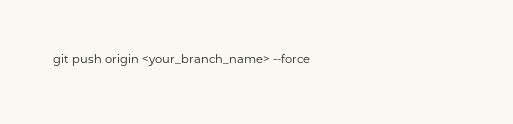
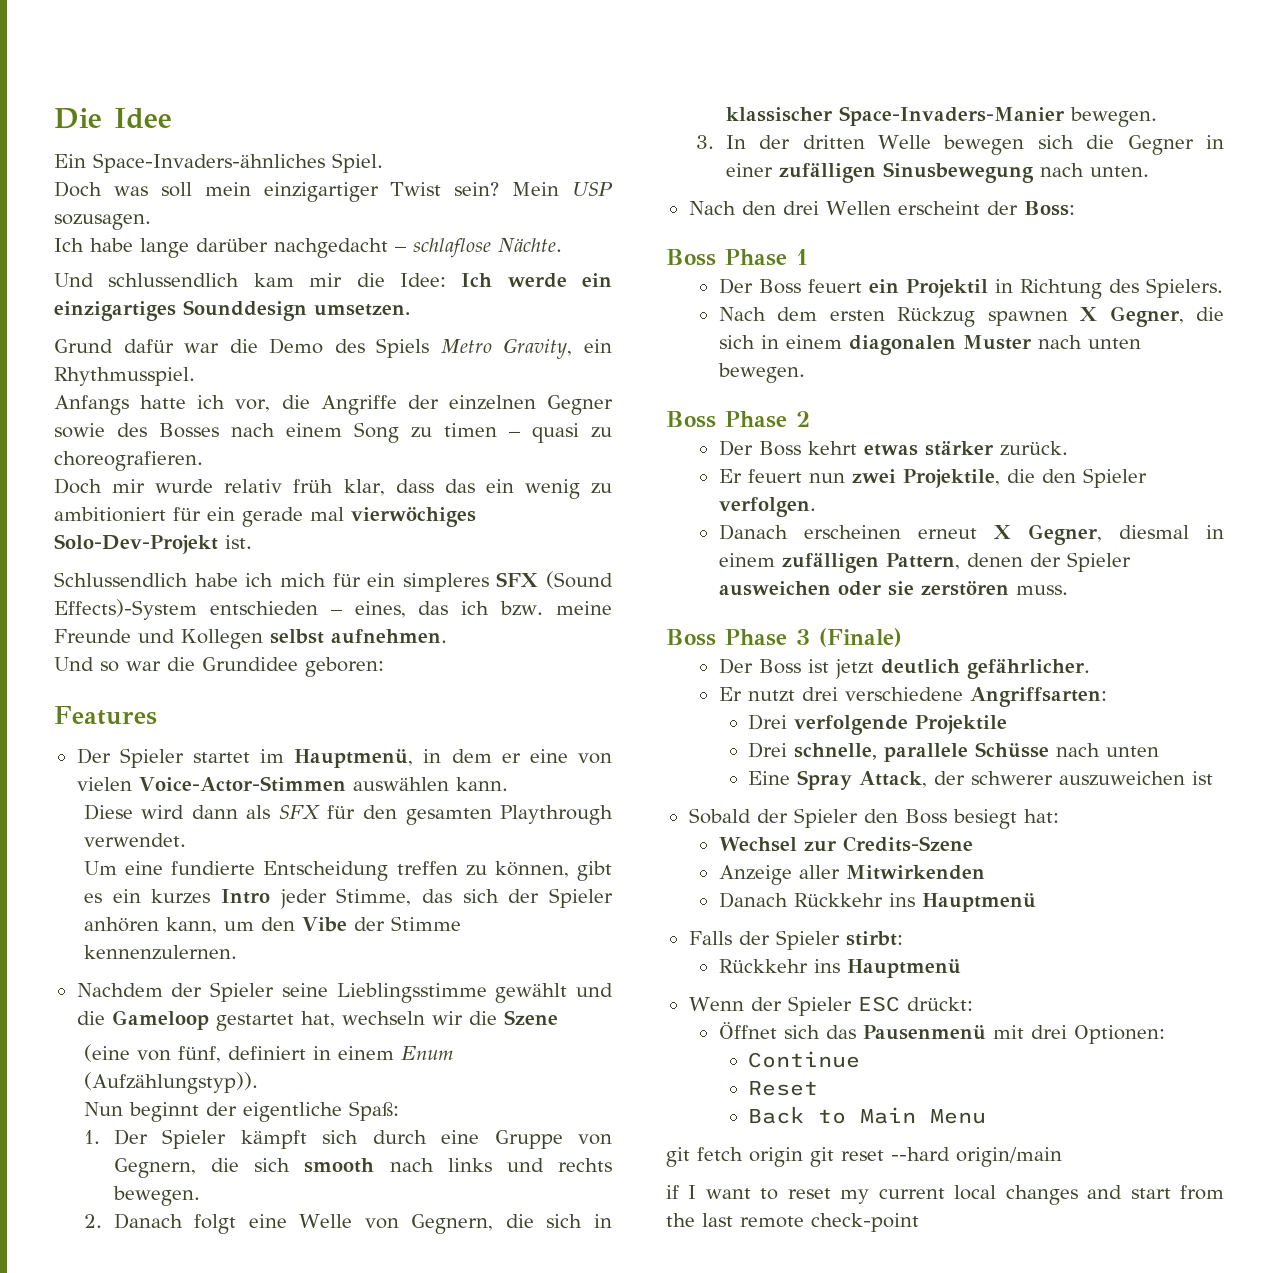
- git push origin <your_branch_name> --force
+ Die Idee
+ Ein Space-Invaders-ähnliches Spiel.
+ Doch was soll mein einzigartiger Twist sein? Mein USP sozusagen.
+ Ich habe lange darüber nachgedacht – schlaflose Nächte.
+ Und schlussendlich kam mir die Idee: Ich werde ein einzigartiges Sounddesign umsetzen.
+ Grund dafür war die Demo des Spiels Metro Gravity, ein Rhythmusspiel.
+ Anfangs hatte ich vor, die Angriffe der einzelnen Gegner sowie des Bosses nach einem Song zu timen – quasi zu choreografieren.
+ Doch mir wurde relativ früh klar, dass das ein wenig zu ambitioniert für ein gerade mal vierwöchiges Solo-Dev-Projekt ist.
+ Schlussendlich habe ich mich für ein simpleres SFX (Sound Effects)-System entschieden – eines, das ich bzw. meine Freunde und Kollegen selbst aufnehmen.
+ Und so war die Grundidee geboren:
+ Features
+ Der Spieler startet im Hauptmenü, in dem er eine von vielen Voice-Actor-Stimmen auswählen kann.
+ Diese wird dann als SFX für den gesamten Playthrough verwendet.
+ Um eine fundierte Entscheidung treffen zu können, gibt es ein kurzes Intro jeder Stimme, das sich der Spieler anhören kann, um den Vibe der Stimme kennenzulernen.
+ Nachdem der Spieler seine Lieblingsstimme gewählt und die Gameloop gestartet hat, wechseln wir die Szene
+ (eine von fünf, definiert in einem Enum (Aufzählungstyp)).
+ Nun beginnt der eigentliche Spaß:
+ 1. Der Spieler kämpft sich durch eine Gruppe von Gegnern, die sich smooth nach links und rechts bewegen.
+ 2. Danach folgt eine Welle von Gegnern, die sich in klassischer Space-Invaders-Manier bewegen.
+ 3. In der dritten Welle bewegen sich die Gegner in einer zufälligen Sinusbewegung nach unten.
+ Nach den drei Wellen erscheint der Boss:
+ Boss Phase 1
+ Der Boss feuert ein Projektil in Richtung des Spielers.
+ Nach dem ersten Rückzug spawnen X Gegner, die sich in einem diagonalen Muster nach unten bewegen.
+ Boss Phase 2
+ Der Boss kehrt etwas stärker zurück.
+ Er feuert nun zwei Projektile, die den Spieler verfolgen.
+ Danach erscheinen erneut X Gegner, diesmal in einem zufälligen Pattern, denen der Spieler ausweichen oder sie zerstören muss.
+ Boss Phase 3 (Finale)
+ Der Boss ist jetzt deutlich gefährlicher.
+ Er nutzt drei verschiedene Angriffsarten:
+ Drei verfolgende Projektile
+ Drei schnelle, parallele Schüsse nach unten
+ Eine Spray Attack, der schwerer auszuweichen ist
+ Sobald der Spieler den Boss besiegt hat:
+ Wechsel zur Credits-Szene
+ Anzeige aller Mitwirkenden
+ Danach Rückkehr ins Hauptmenü
+ Falls der Spieler stirbt:
+ Rückkehr ins Hauptmenü
+ Wenn der Spieler ESC drückt:
+ Öffnet sich das Pausenmenü mit drei Optionen:
+ Continue
+ Reset
+ Back to Main Menu
+ git fetch origin git reset --hard origin/main
+ if I want to reset my current local changes and start from the last remote check-point

